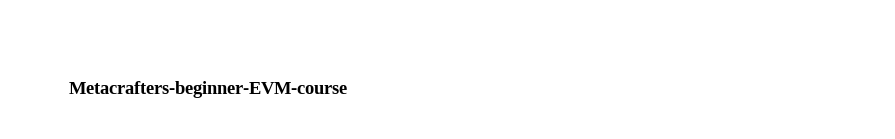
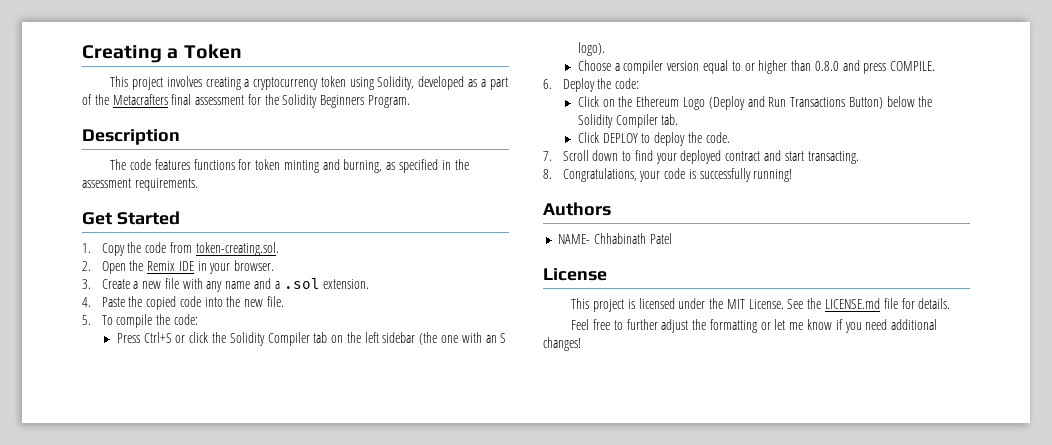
- Metacrafters-beginner-EVM-course
+ Creating a Token
+ This project involves creating a cryptocurrency token using Solidity, developed as a part of the Metacrafters final assessment for the Solidity Beginners Program.
+ Description
+ The code features functions for token minting and burning, as specified in the assessment requirements.
+ Get Started
+ 1. Copy the code from token-creating.sol.
+ 2. Open the Remix IDE in your browser.
+ 3. Create a new file with any name and a .sol extension.
+ 4. Paste the copied code into the new file.
+ 5. To compile the code:
+ Press Ctrl+S or click the Solidity Compiler tab on the left sidebar (the one with an S logo).
+ Choose a compiler version equal to or higher than 0.8.0 and press COMPILE.
+ 6. Deploy the code:
+ Click on the Ethereum Logo (Deploy and Run Transactions Button) below the Solidity Compiler tab.
+ Click DEPLOY to deploy the code.
+ 7. Scroll down to find your deployed contract and start transacting.
+ 8. Congratulations, your code is successfully running!
+ Authors
+ NAME- Chhabinath Patel
+ License
+ This project is licensed under the MIT License. See the LICENSE.md file for details.
+ Feel free to further adjust the formatting or let me know if you need additional changes!

